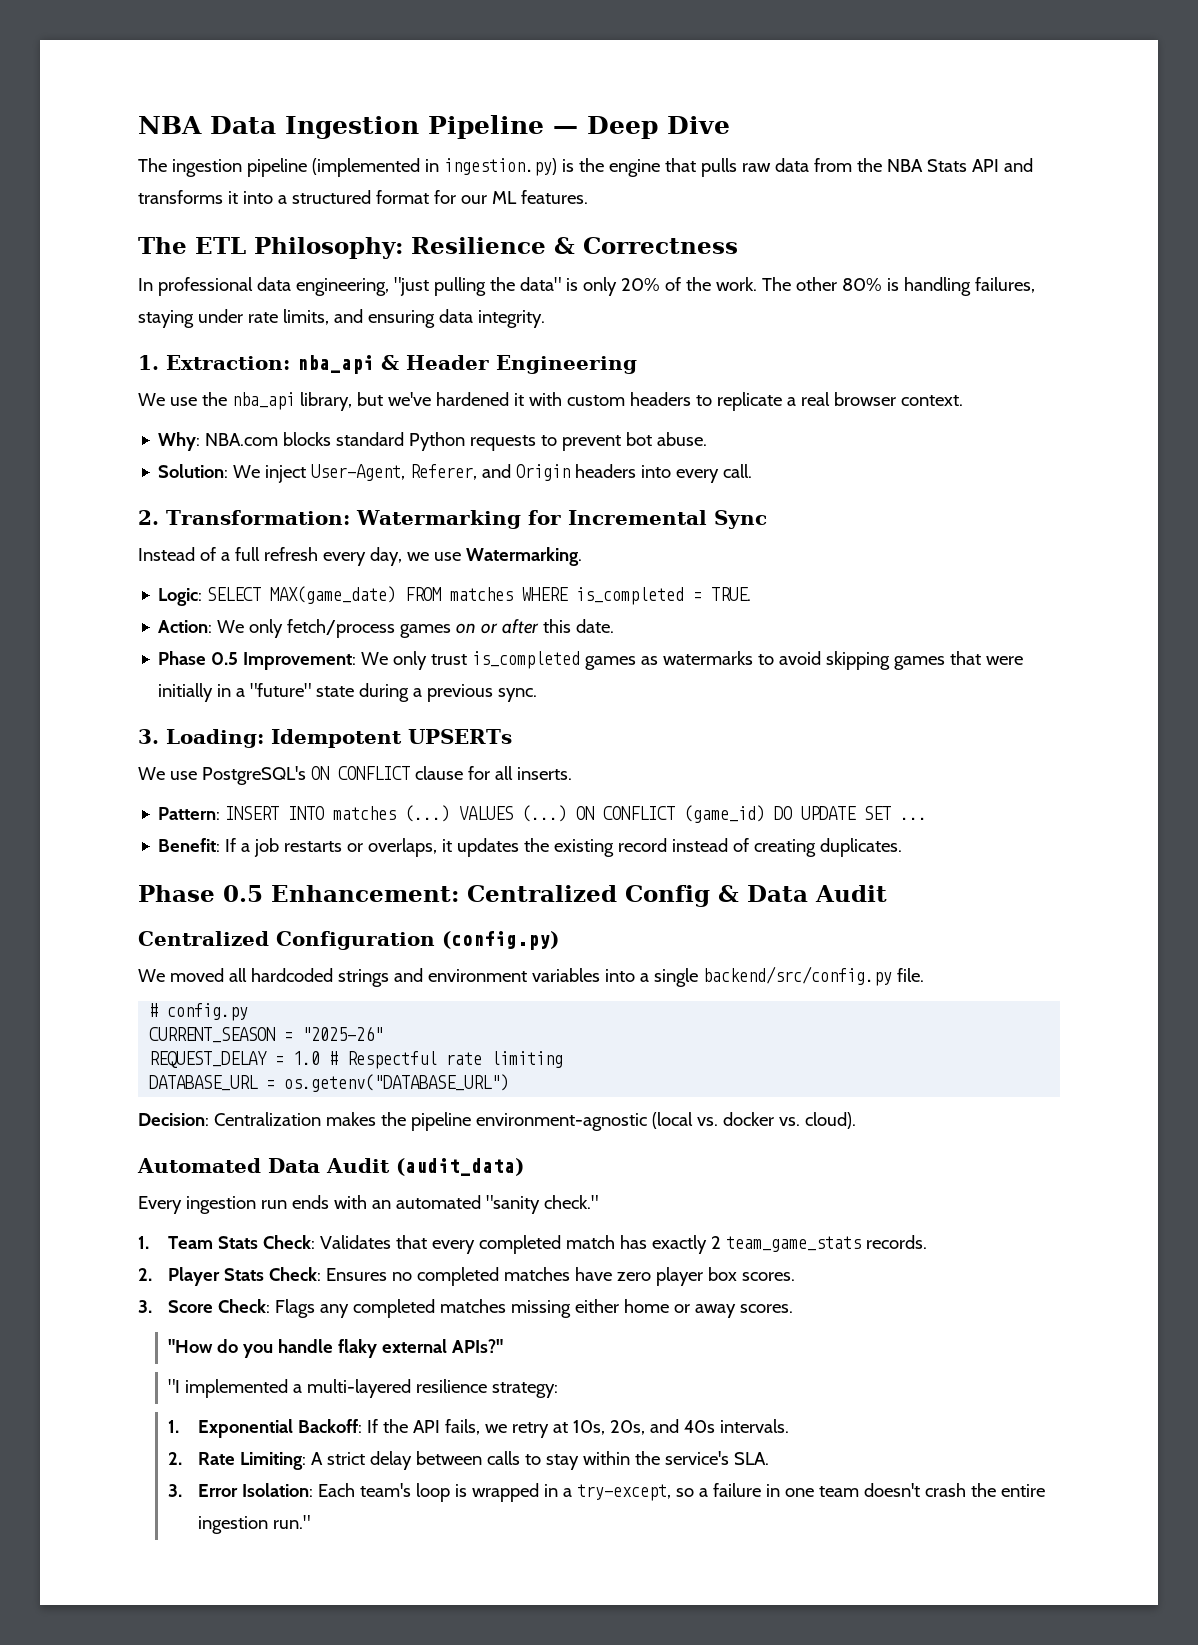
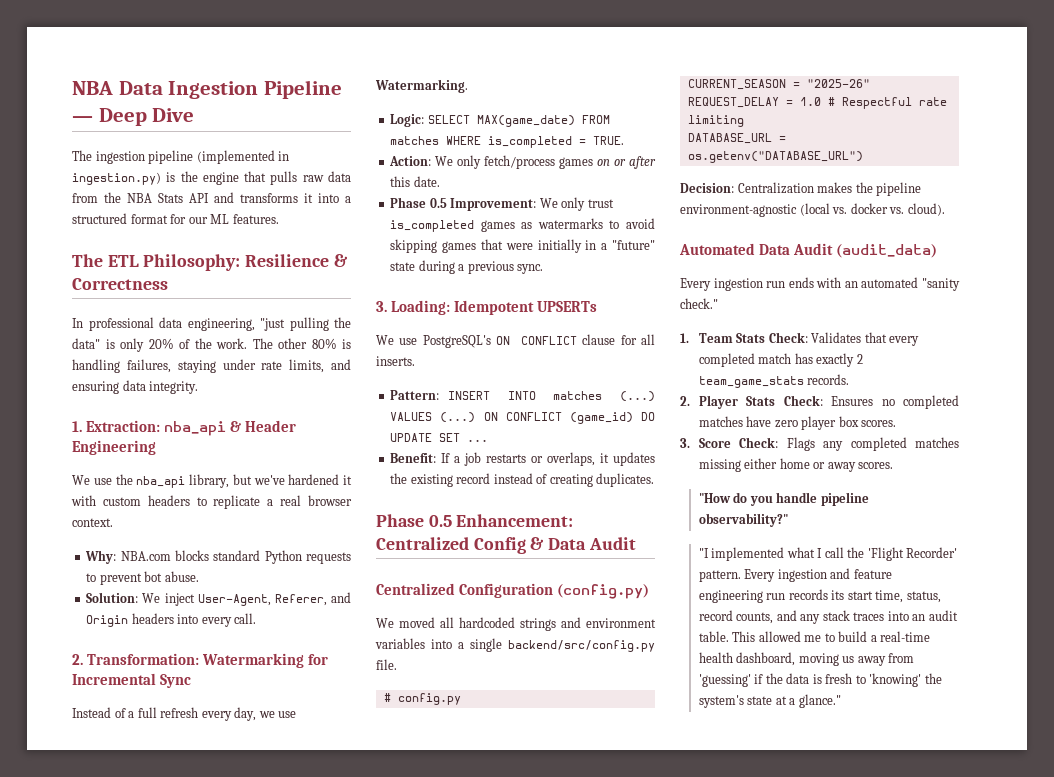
- "How do you handle flaky external APIs?"
+ "How do you handle pipeline observability?"
- "I implemented a multi-layered resilience strategy:
- 1. Exponential Backoff: If the API fails, we retry at 10s, 20s, and 40s intervals.
- 2. Rate Limiting: A strict delay between calls to stay within the service's SLA.
- 3. Error Isolation: Each team's loop is wrapped in a try-except, so a failure in one team doesn't crash the entire ingestion run."
+ "I implemented what I call the 'Flight Recorder' pattern. Every ingestion and feature engineering run records its start time, status, record counts, and any stack traces into an audit table. This allowed me to build a real-time health dashboard, moving us away from 'guessing' if the data is fresh to 'knowing' the system's state at a glance."

